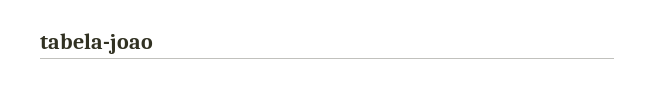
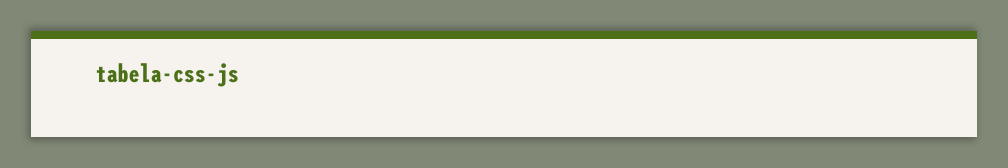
- tabela-joao
+ tabela-css-js

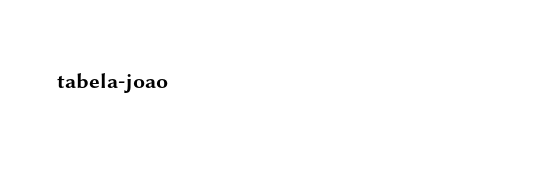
- tabela-css-js
+ tabela-joao

